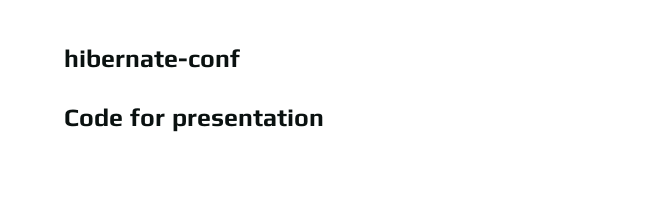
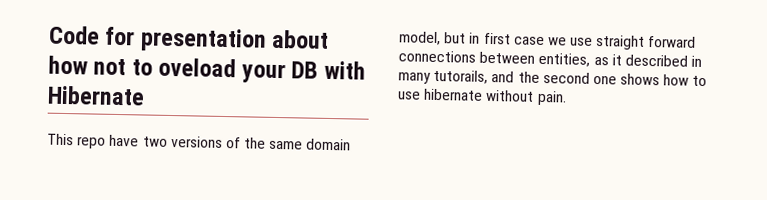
- hibernate-conf
- Code for presentation
+ Code for presentation about how not to oveload your DB with Hibernate
+ This repo have two versions of the same domain model, but in first case we use straight forward connections between entities, as it described in many tutorails, and the second one shows how to use hibernate without pain.

